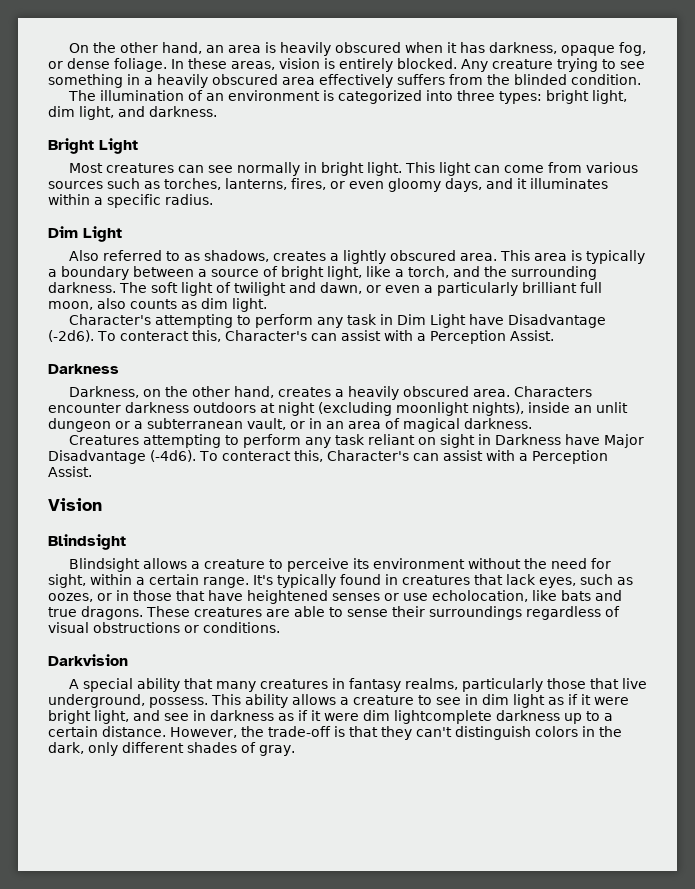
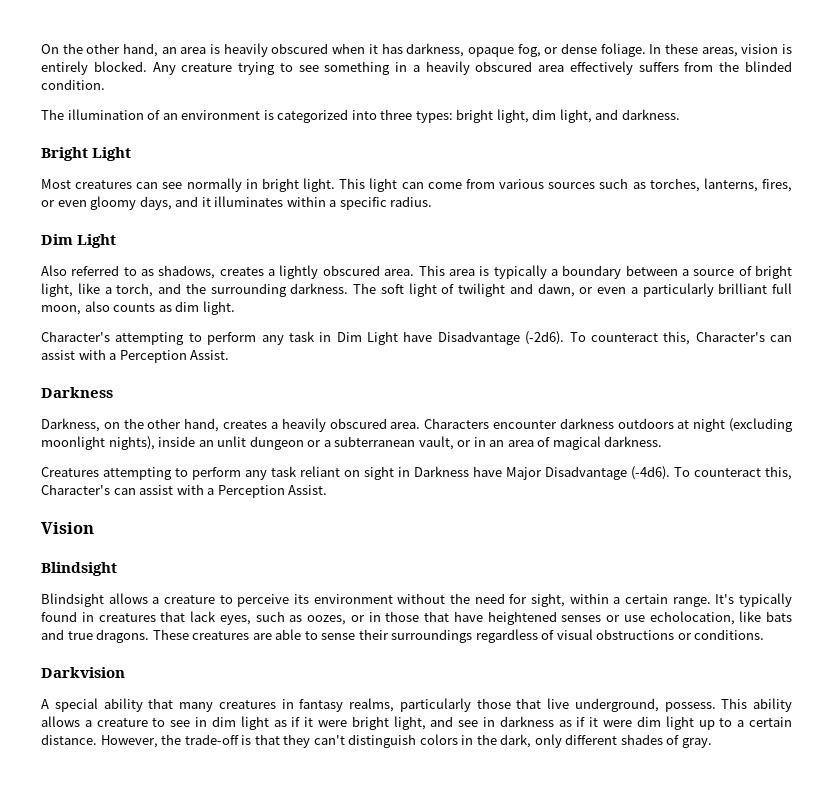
- Character's attempting to perform any task in Dim Light have Disadvantage (-2d6). To conteract this, Character's can assist with a Perception Assist.
+ Character's attempting to perform any task in Dim Light have Disadvantage (-2d6). To counteract this, Character's can assist with a Perception Assist.
- Creatures attempting to perform any task reliant on sight in Darkness have Major Disadvantage (-4d6). To conteract this, Character's can assist with a Perception Assist.
+ Creatures attempting to perform any task reliant on sight in Darkness have Major Disadvantage (-4d6). To counteract this, Character's can assist with a Perception Assist.
- This ability allows a creature to see in dim light as if it were bright light, and see in darkness as if it were dim lightcomplete darkness up to a certain distance.
+ This ability allows a creature to see in dim light as if it were bright light, and see in darkness as if it were dim light up to a certain distance.

